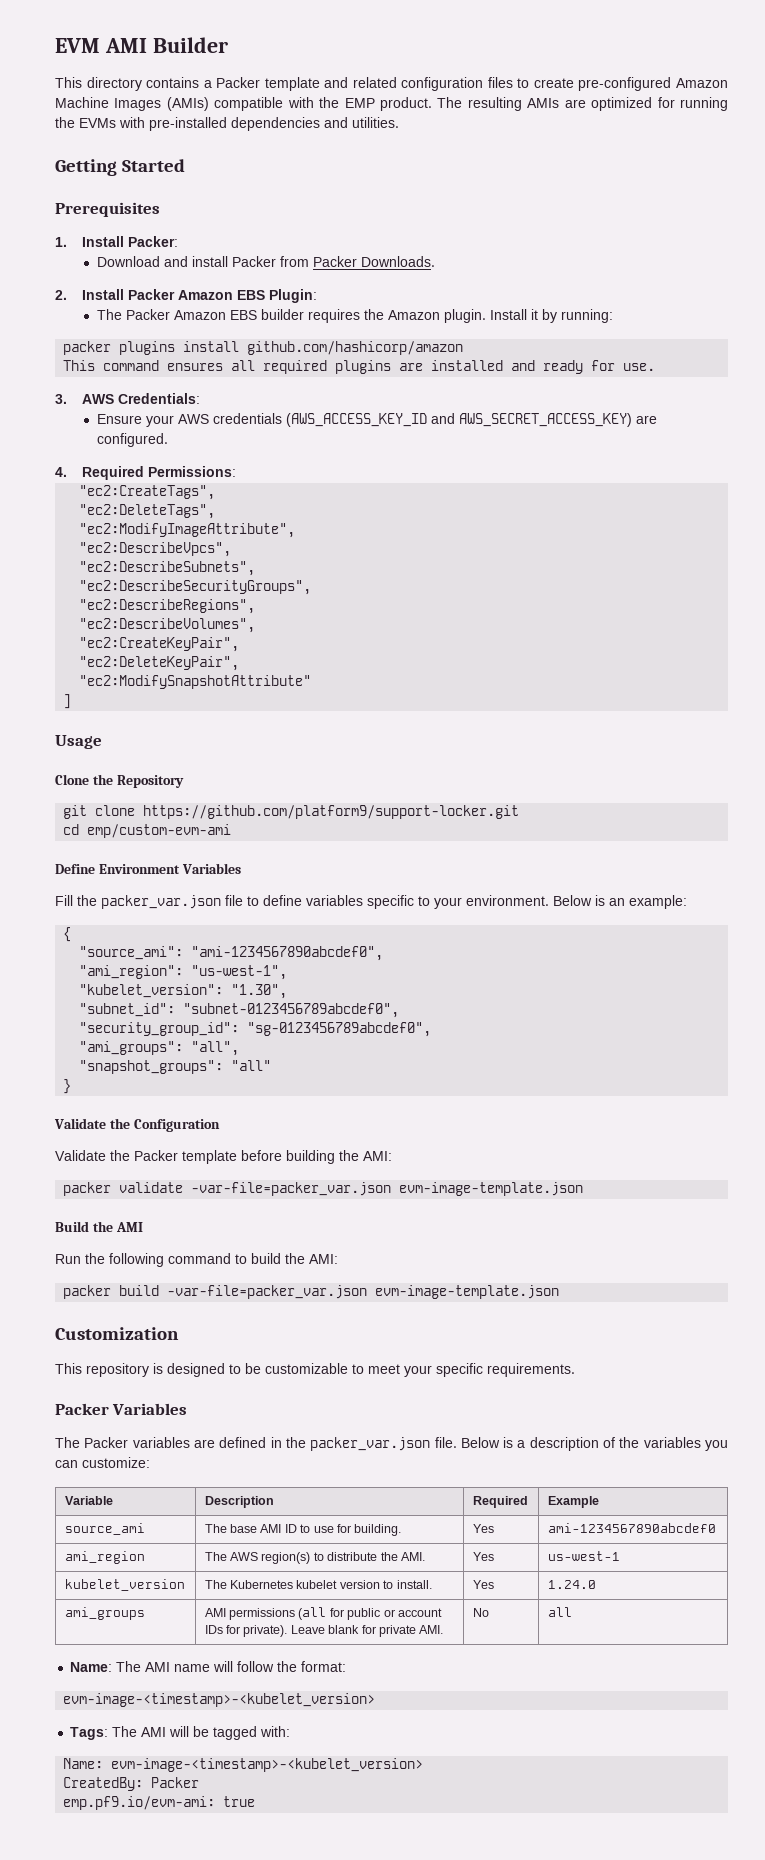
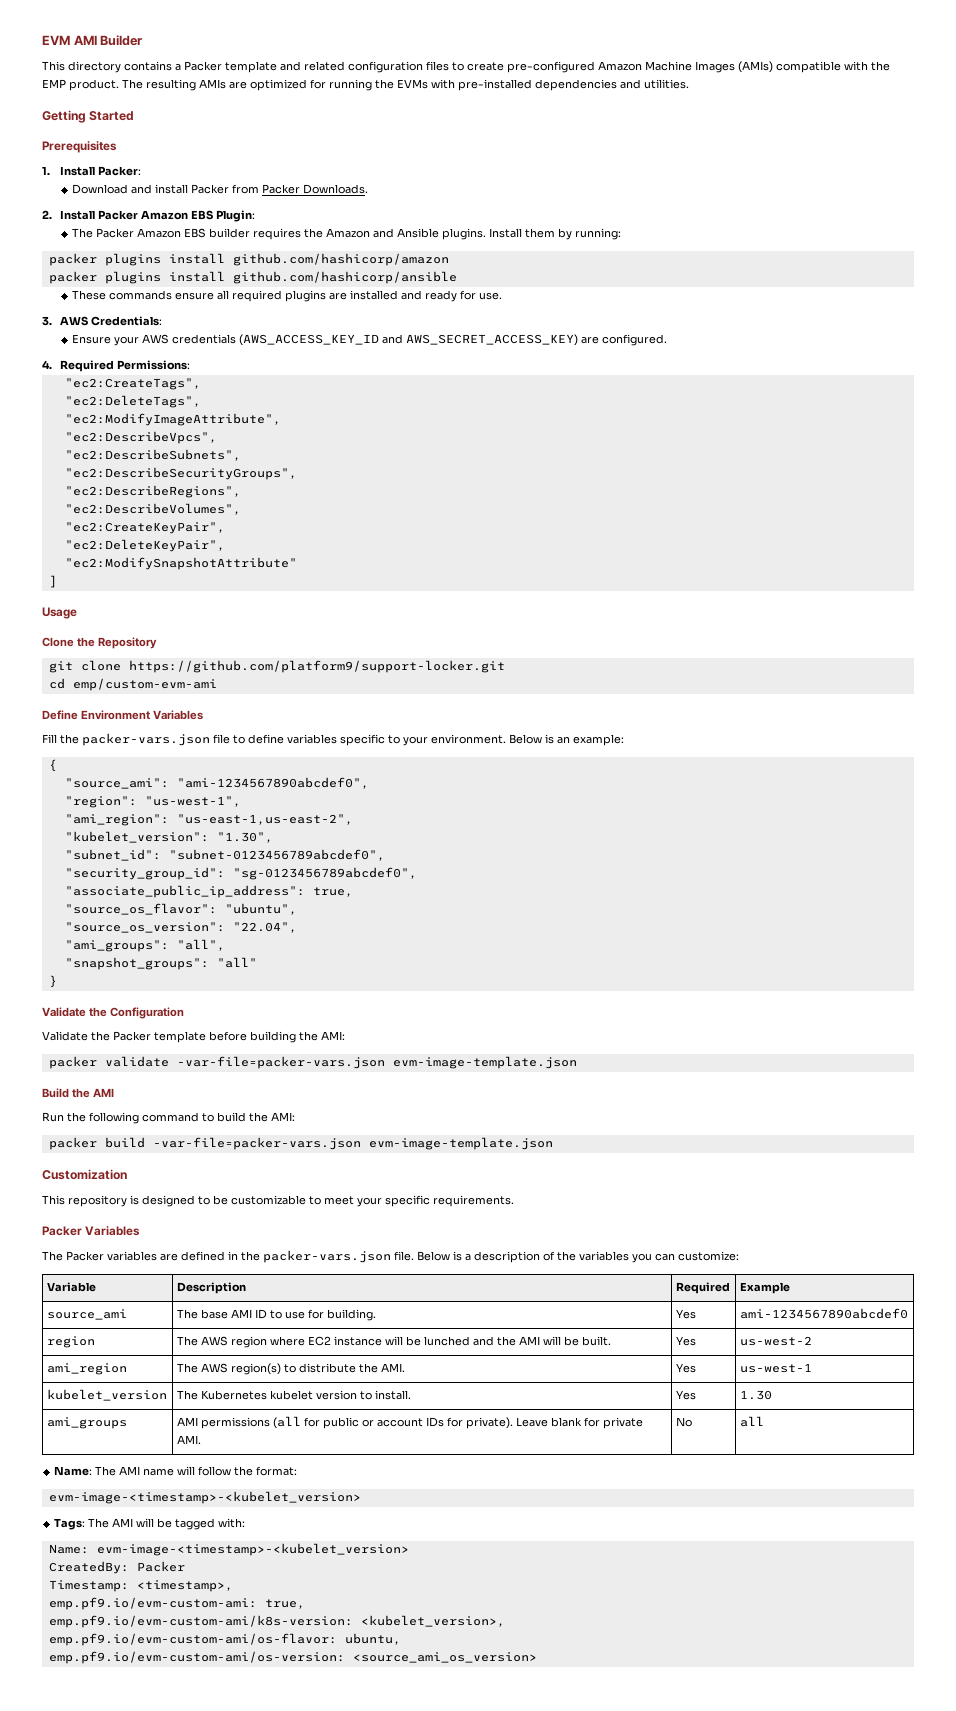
- The Packer Amazon EBS builder requires the Amazon plugin. Install it by running:
+ The Packer Amazon EBS builder requires the Amazon and Ansible plugins. Install them by running:
- This command ensures all required plugins are installed and ready for use.
+ packer plugins install github.com/hashicorp/ansible
+ These commands ensure all required plugins are installed and ready for use.
- Fill the packer_var.json file to define variables specific to your environment.
+ Fill the packer-vars.json file to define variables specific to your environment.
+ "region": "us-west-1",
- "ami_region": "us-west-1",
+ "ami_region": "us-east-1,us-east-2",
+ "associate_public_ip_address": true,
+ "source_os_flavor": "ubuntu",
+ "source_os_version": "22.04",
- packer validate -var-file=packer_var.json evm-image-template.json
+ packer validate -var-file=packer-vars.json evm-image-template.json
- packer build -var-file=packer_var.json evm-image-template.json
+ packer build -var-file=packer-vars.json evm-image-template.json
- The Packer variables are defined in the packer_var.json file.
+ The Packer variables are defined in the packer-vars.json file.
+ region | The AWS region where EC2 instance will be lunched and the AMI will be built. | Yes | us-west-2
- kubelet_version | The Kubernetes kubelet version to install. | Yes | 1.24.0
+ kubelet_version | The Kubernetes kubelet version to install. | Yes | 1.30
- emp.pf9.io/evm-ami: true
+ Timestamp: <timestamp>,
+ emp.pf9.io/evm-custom-ami: true,
+ emp.pf9.io/evm-custom-ami/k8s-version: <kubelet_version>,
+ emp.pf9.io/evm-custom-ami/os-flavor: ubuntu,
+ emp.pf9.io/evm-custom-ami/os-version: <source_ami_os_version>

